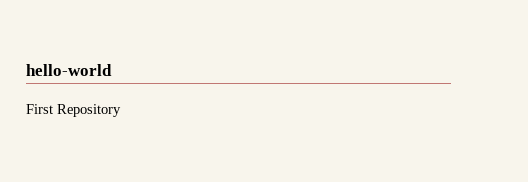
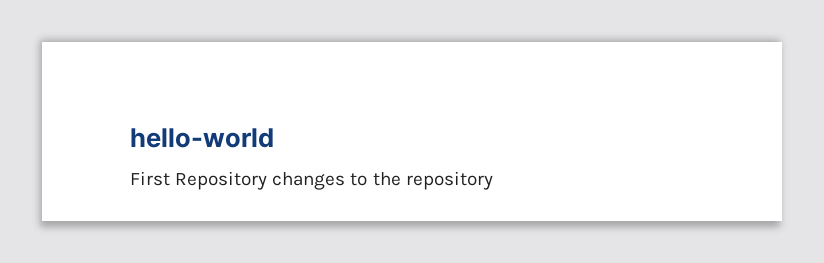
- First Repository
+ First Repository changes to the repository

